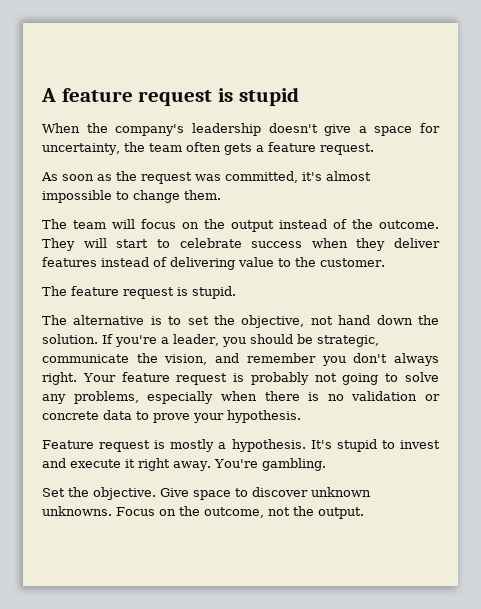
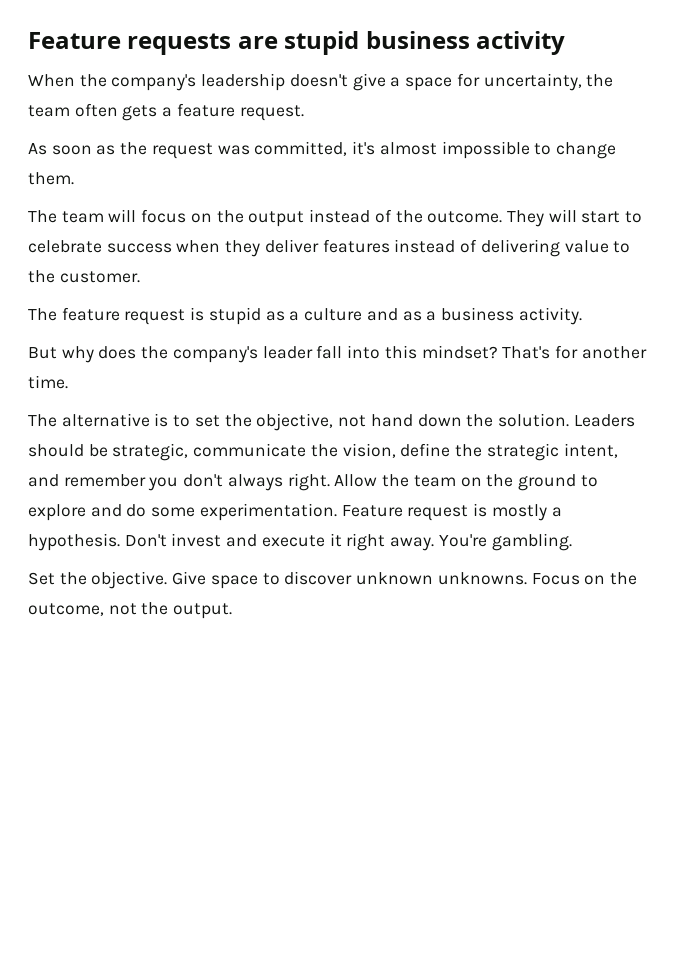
- A feature request is stupid
+ Feature requests are stupid business activity
- The feature request is stupid.
+ The feature request is stupid as a culture and as a business activity.
+ But why does the company's leader fall into this mindset? That's for another time.
- If you're a leader, you should be strategic, communicate the vision, and remember you don't always right.
+ Leaders should be strategic, communicate the vision, define the strategic intent, and remember you don't always right.
- Your feature request is probably not going to solve any problems, especially when there is no validation or concrete data to prove your hypothesis.
- Feature request is mostly a hypothesis.
+ Allow the team on the ground to explore and do some experimentation. Feature request is mostly a hypothesis.
- It's stupid to invest and execute it right away.
+ Don't invest and execute it right away.

